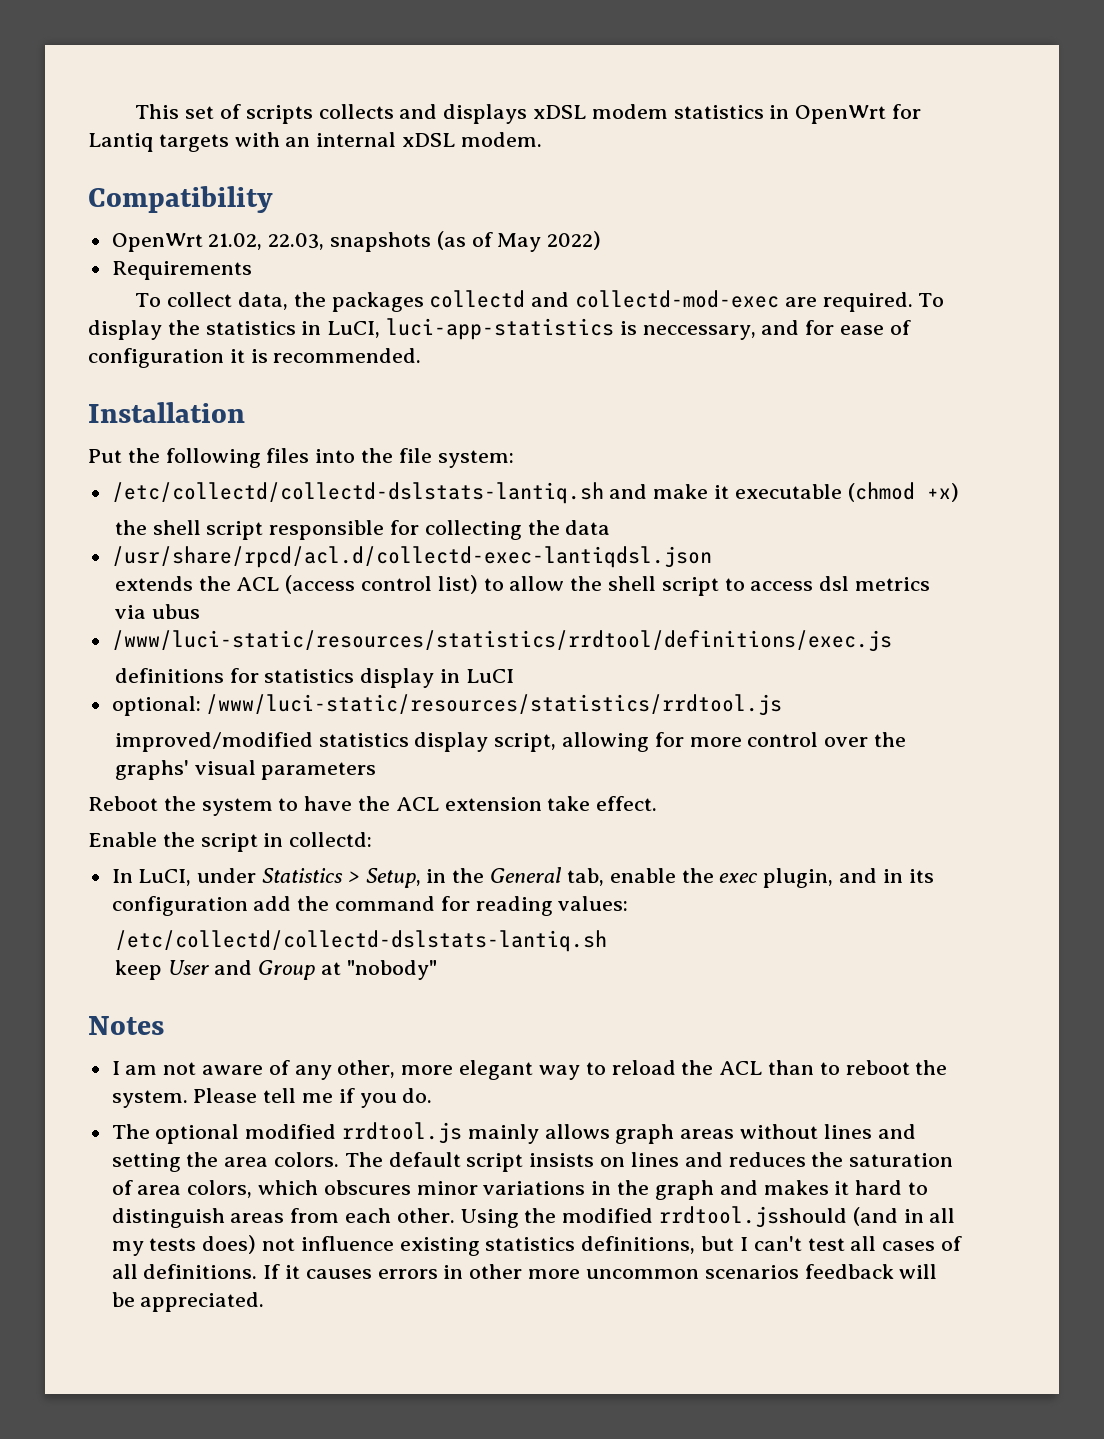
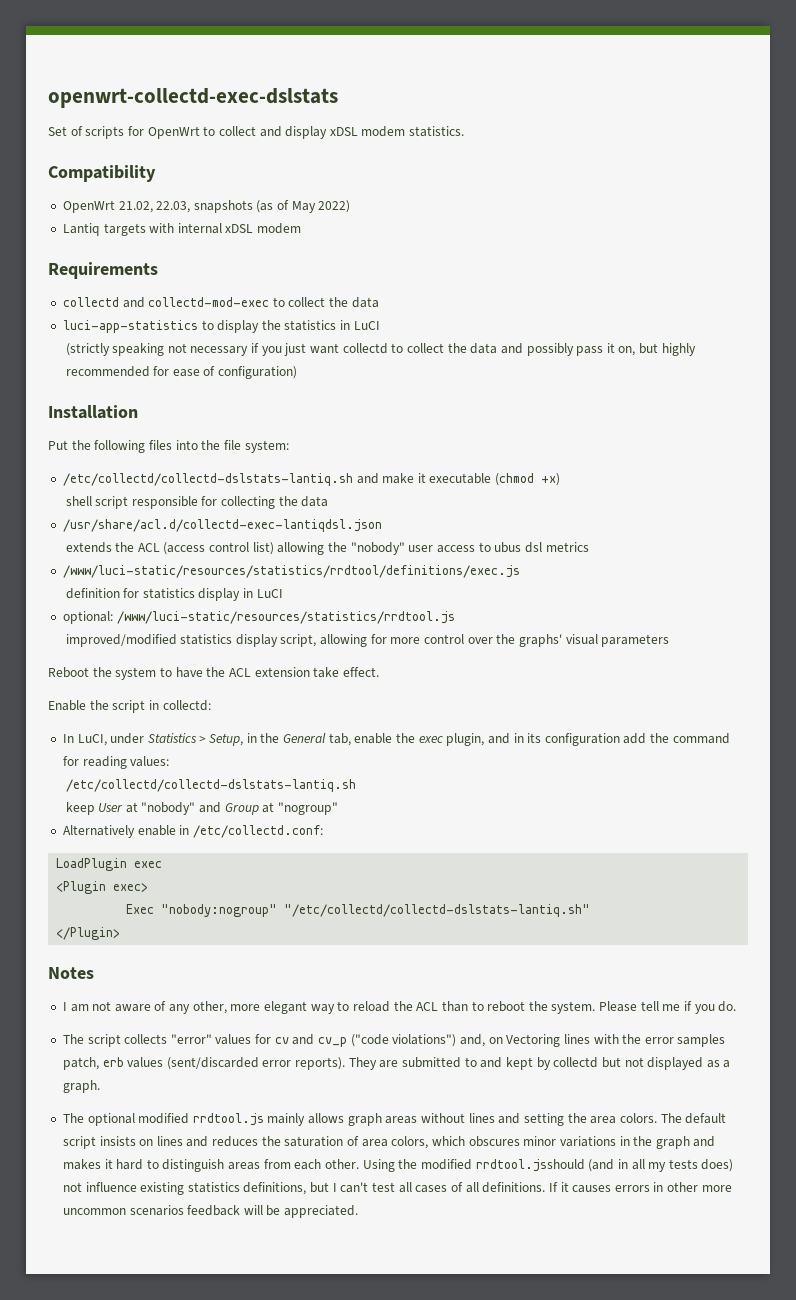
- This set of scripts collects and displays xDSL modem statistics in OpenWrt for Lantiq targets with an internal xDSL modem.
+ openwrt-collectd-exec-dslstats
+ Set of scripts for OpenWrt to collect and display xDSL modem statistics.
+ Lantiq targets with internal xDSL modem
  Requirements
- To collect data, the packages collectd and collectd-mod-exec are required. To display the statistics in LuCI, luci-app-statistics is neccessary, and for ease of configuration it is recommended.
+ collectd and collectd-mod-exec to collect the data
+ luci-app-statistics to display the statistics in LuCI
+ (strictly speaking not necessary if you just want collectd to collect the data and possibly pass it on, but highly recommended for ease of configuration)
- the shell script responsible for collecting the data
+ shell script responsible for collecting the data
- /usr/share/rpcd/acl.d/collectd-exec-lantiqdsl.json
+ /usr/share/acl.d/collectd-exec-lantiqdsl.json
- extends the ACL (access control list) to allow the shell script to access dsl metrics via ubus
+ extends the ACL (access control list) allowing the "nobody" user access to ubus dsl metrics
- definitions for statistics display in LuCI
+ definition for statistics display in LuCI
- keep User and Group at "nobody"
+ keep User at "nobody" and Group at "nogroup"
+ Alternatively enable in /etc/collectd.conf:
+ LoadPlugin exec
+ <Plugin exec>
+ Exec "nobody:nogroup" "/etc/collectd/collectd-dslstats-lantiq.sh"
+ </Plugin>
+ The script collects "error" values for cv and cv_p ("code violations") and, on Vectoring lines with the error samples patch, erb values (sent/discarded error reports). They are submitted to and kept by collectd but not displayed as a graph.

